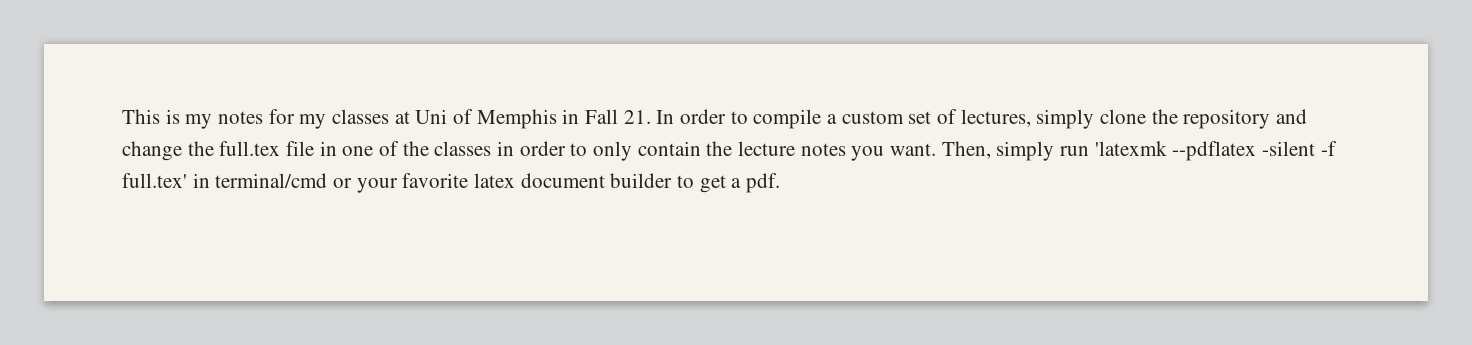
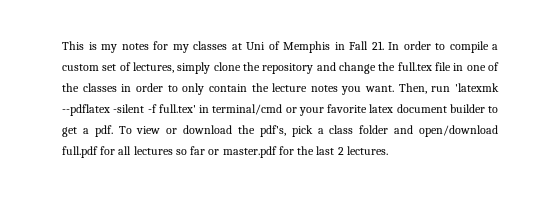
- Then, simply run 'latexmk --pdflatex -silent -f full.tex' in terminal/cmd or your favorite latex document builder to get a pdf.
+ Then, run 'latexmk --pdflatex -silent -f full.tex' in terminal/cmd or your favorite latex document builder to get a pdf.
+ To view or download the pdf's, pick a class folder and open/download full.pdf for all lectures so far or master.pdf for the last 2 lectures.

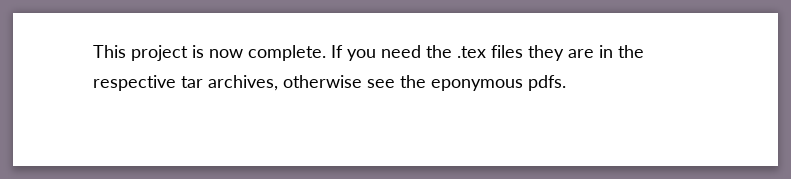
- This is my notes for my classes at Uni of Memphis in Fall 21. In order to compile a custom set of lectures, simply clone the repository and change the full.tex file in one of the classes in order to only contain the lecture notes you want. Then, run 'latexmk --pdflatex -silent -f full.tex' in terminal/cmd or your favorite latex document builder to get a pdf. To view or download the pdf's, pick a class folder and open/download full.pdf for all lectures so far or master.pdf for the last 2 lectures.
+ This project is now complete. If you need the .tex files they are in the respective tar archives, otherwise see the eponymous pdfs.

